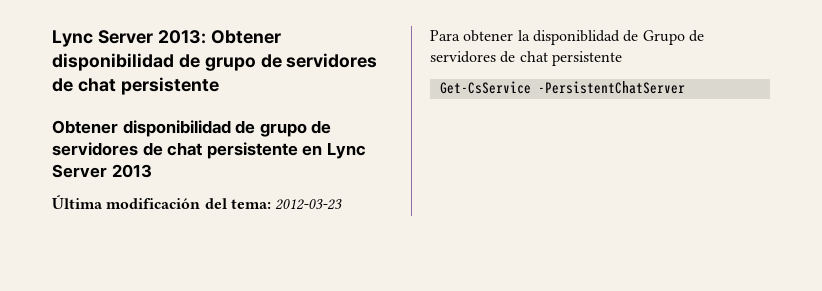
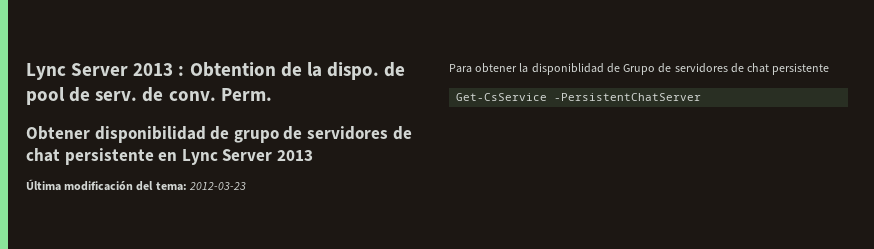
- Lync Server 2013: Obtener disponibilidad de grupo de servidores de chat persistente
+ Lync Server 2013 : Obtention de la dispo. de pool de serv. de conv. Perm.

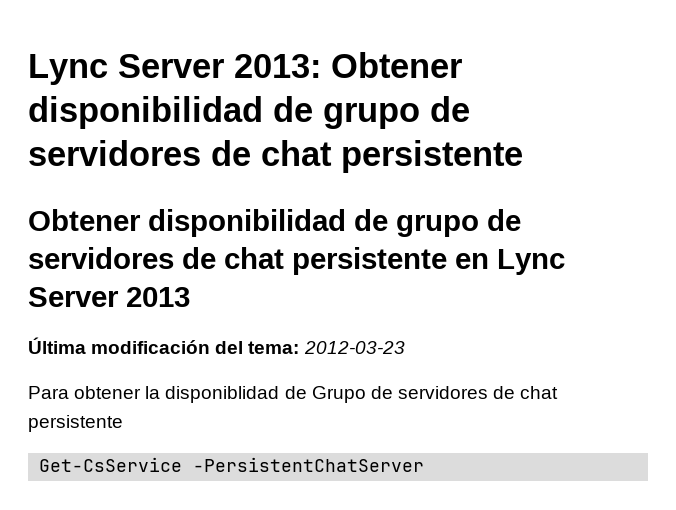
- Lync Server 2013 : Obtention de la dispo. de pool de serv. de conv. Perm.
+ Lync Server 2013: Obtener disponibilidad de grupo de servidores de chat persistente

